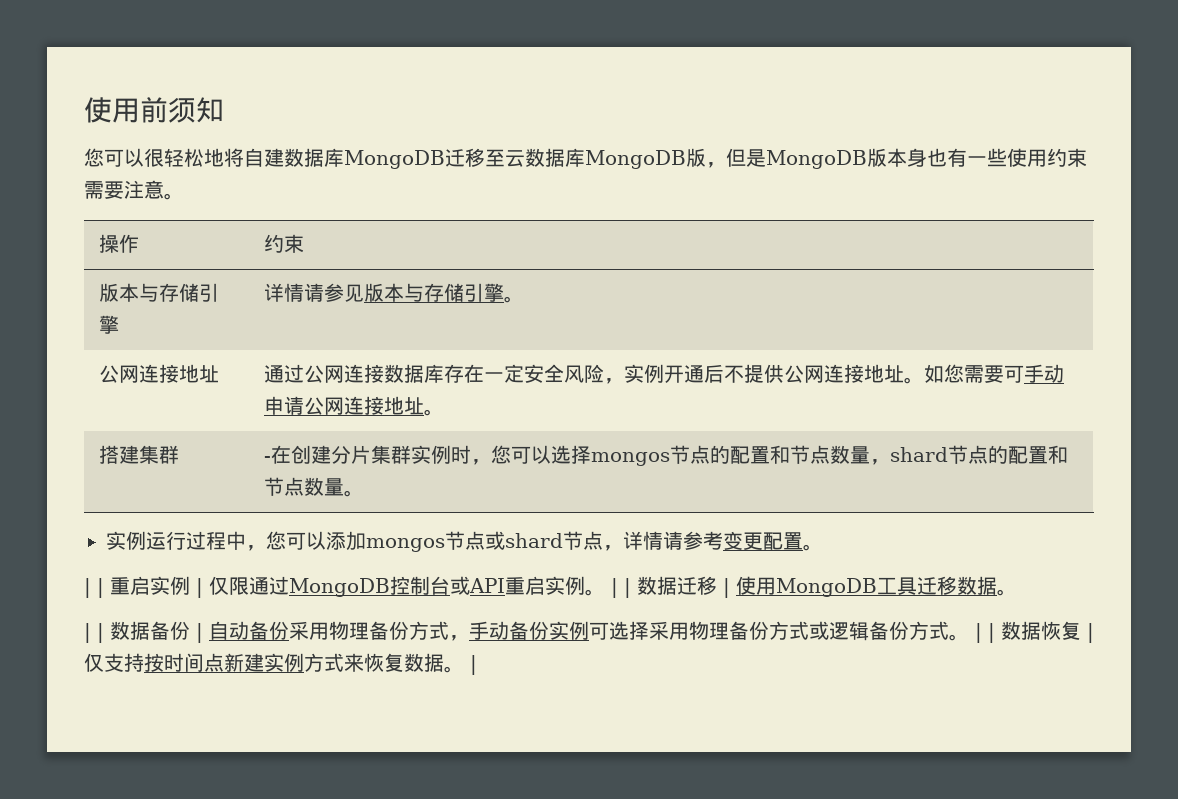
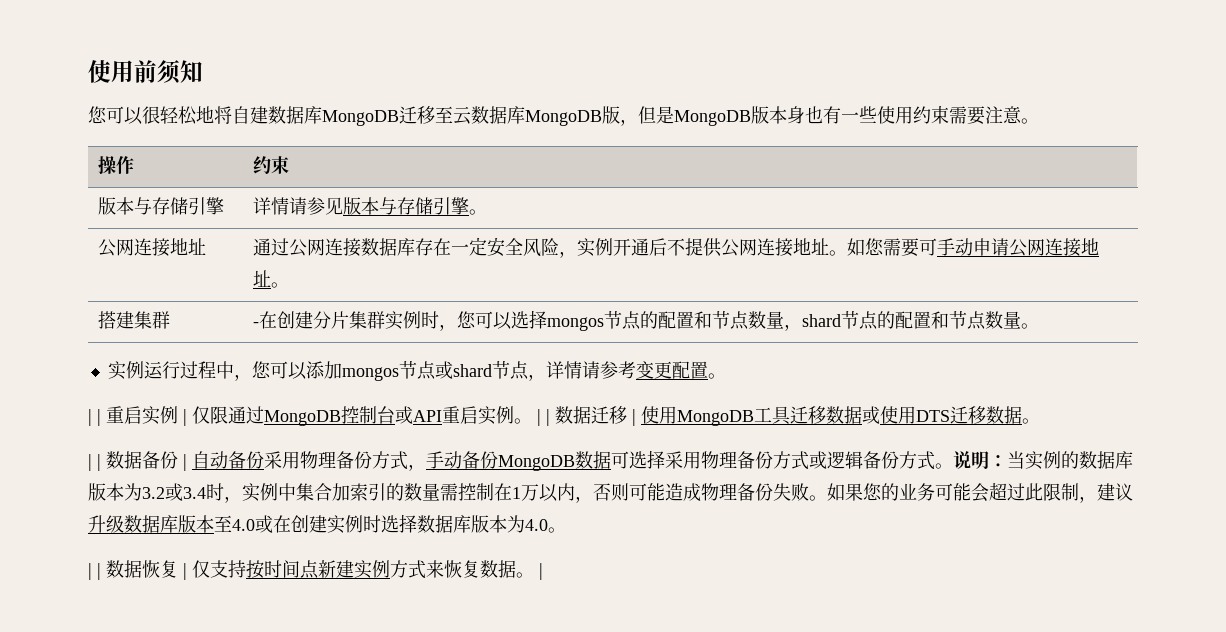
- | | 数据迁移 | 使用MongoDB工具迁移数据。
+ | | 数据迁移 | 使用MongoDB工具迁移数据或使用DTS迁移数据。
- | | 数据备份 | 自动备份采用物理备份方式，手动备份实例可选择采用物理备份方式或逻辑备份方式。 | | 数据恢复 | 仅支持按时间点新建实例方式来恢复数据。
+ | | 数据备份 | 自动备份采用物理备份方式，手动备份MongoDB数据可选择采用物理备份方式或逻辑备份方式。说明：当实例的数据库版本为3.2或3.4时，实例中集合加索引的数量需控制在1万以内，否则可能造成物理备份失败。如果您的业务可能会超过此限制，建议升级数据库版本至4.0或在创建实例时选择数据库版本为4.0。
+ | | 数据恢复 | 仅支持按时间点新建实例方式来恢复数据。

